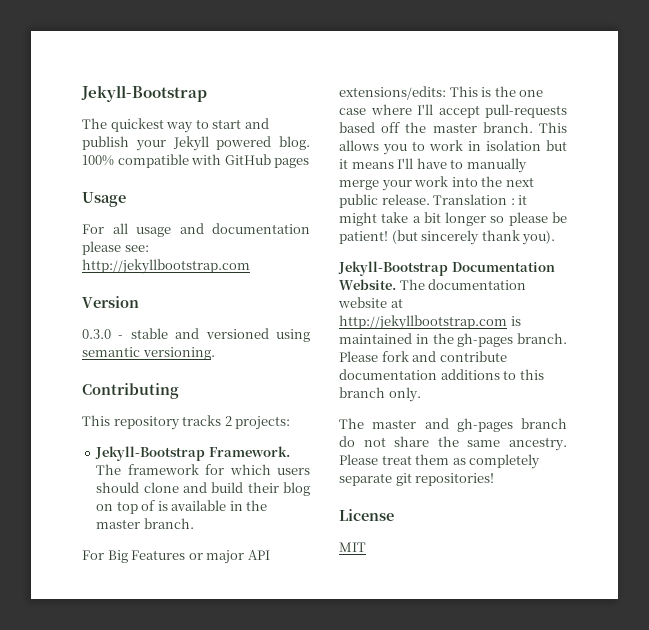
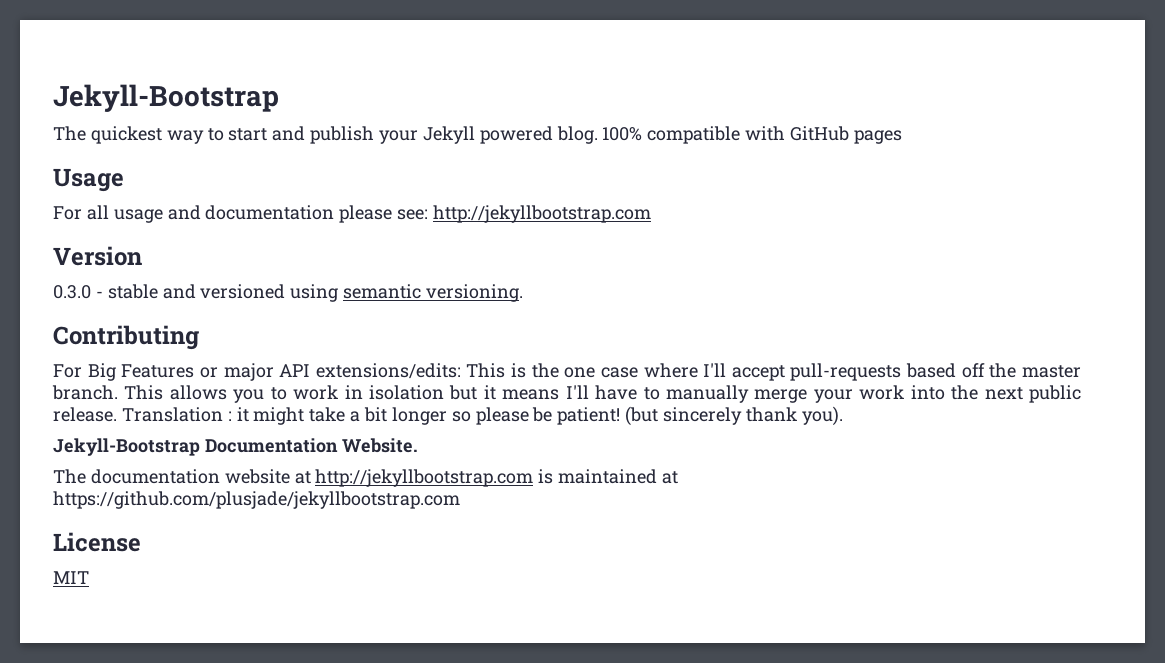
- This repository tracks 2 projects:
- Jekyll-Bootstrap Framework. The framework for which users should clone and build their blog on top of is available in the master branch.
- Jekyll-Bootstrap Documentation Website. The documentation website at http://jekyllbootstrap.com is maintained in the gh-pages branch. Please fork and contribute documentation additions to this branch only.
- The master and gh-pages branch do not share the same ancestry. Please treat them as completely separate git repositories!
+ Jekyll-Bootstrap Documentation Website.
+ The documentation website at http://jekyllbootstrap.com is maintained at https://github.com/plusjade/jekyllbootstrap.com

